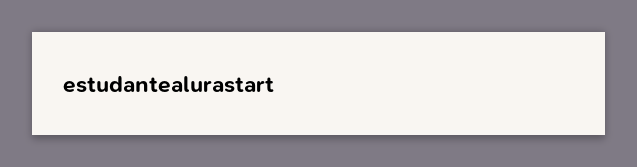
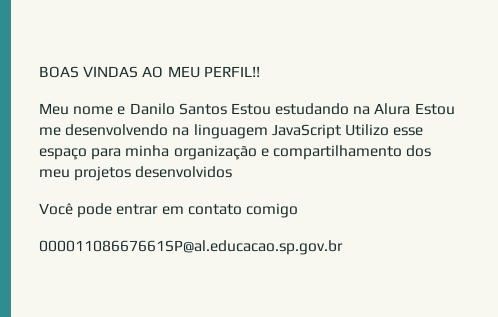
- estudantealurastart
+ BOAS VINDAS AO MEU PERFIL!!
+ Meu nome e Danilo Santos Estou estudando na Alura Estou me desenvolvendo na linguagem JavaScript Utilizo esse espaço para minha organização e compartilhamento dos meu projetos desenvolvidos
+ Você pode entrar em contato comigo
+ 00001108667661SP@al.educacao.sp.gov.br

